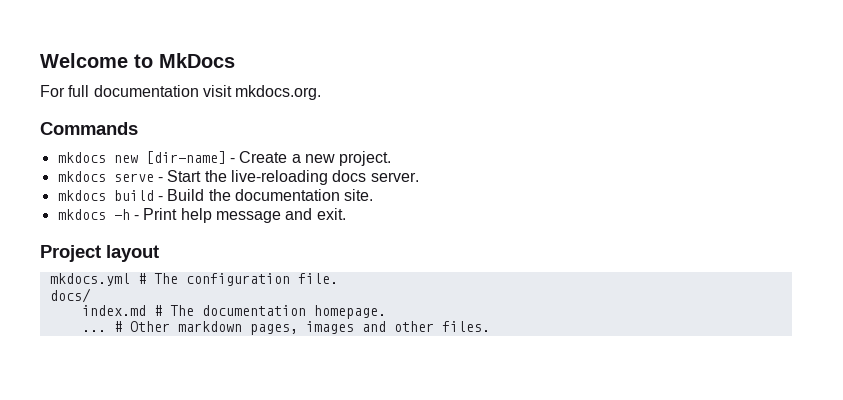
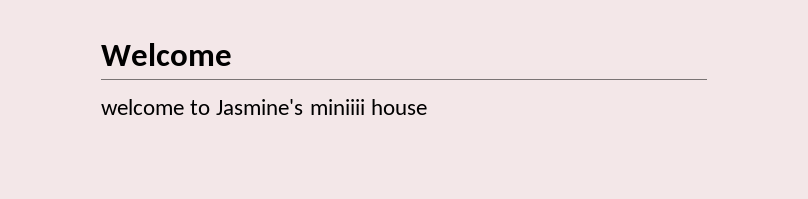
- Welcome to MkDocs
- For full documentation visit mkdocs.org.
- Commands
- mkdocs new [dir-name] - Create a new project.
- mkdocs serve - Start the live-reloading docs server.
- mkdocs build - Build the documentation site.
- mkdocs -h - Print help message and exit.
- Project layout
- mkdocs.yml # The configuration file.
- docs/
- index.md # The documentation homepage.
- ... # Other markdown pages, images and other files.
+ Welcome
+ welcome to Jasmine's miniiii house

